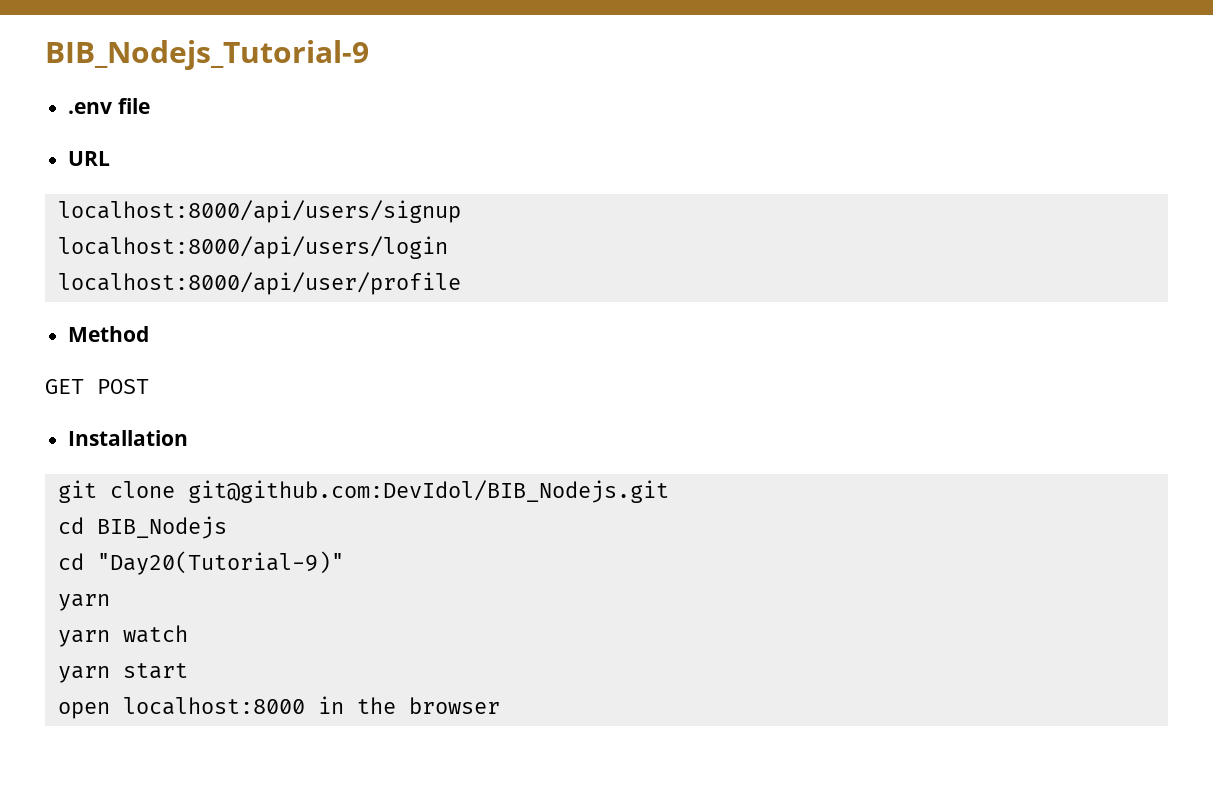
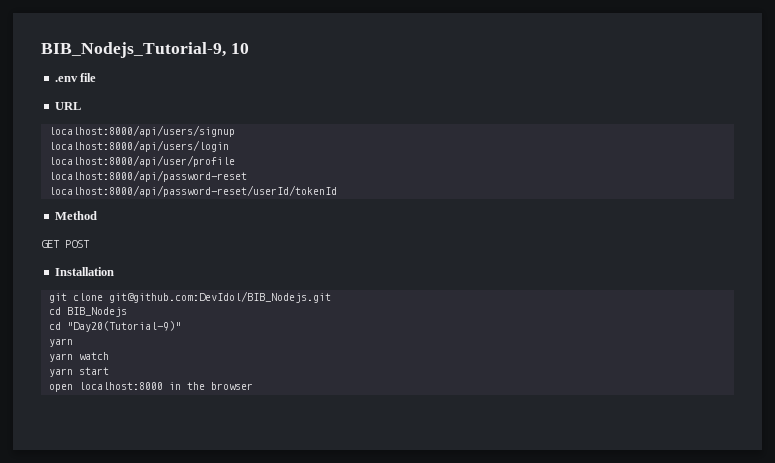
- BIB_Nodejs_Tutorial-9
+ BIB_Nodejs_Tutorial-9, 10
+ localhost:8000/api/password-reset
+ localhost:8000/api/password-reset/userId/tokenId

